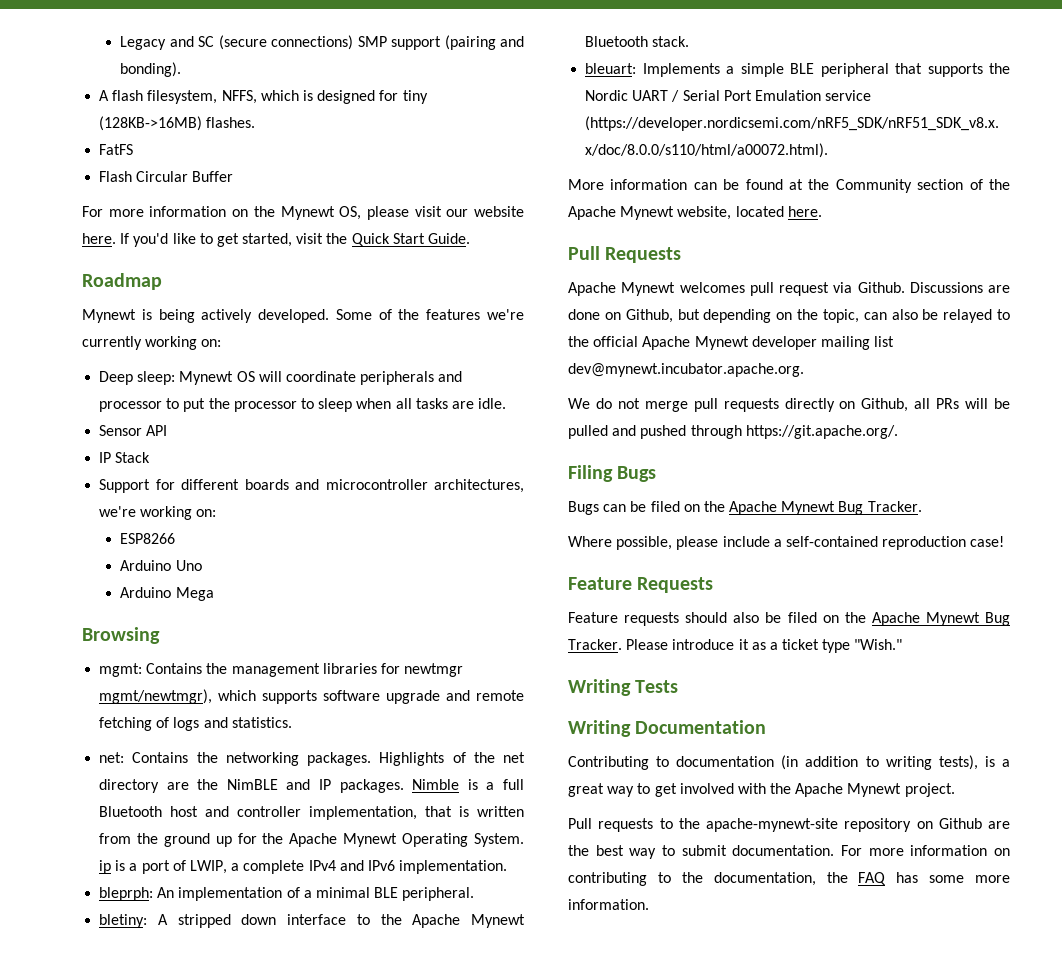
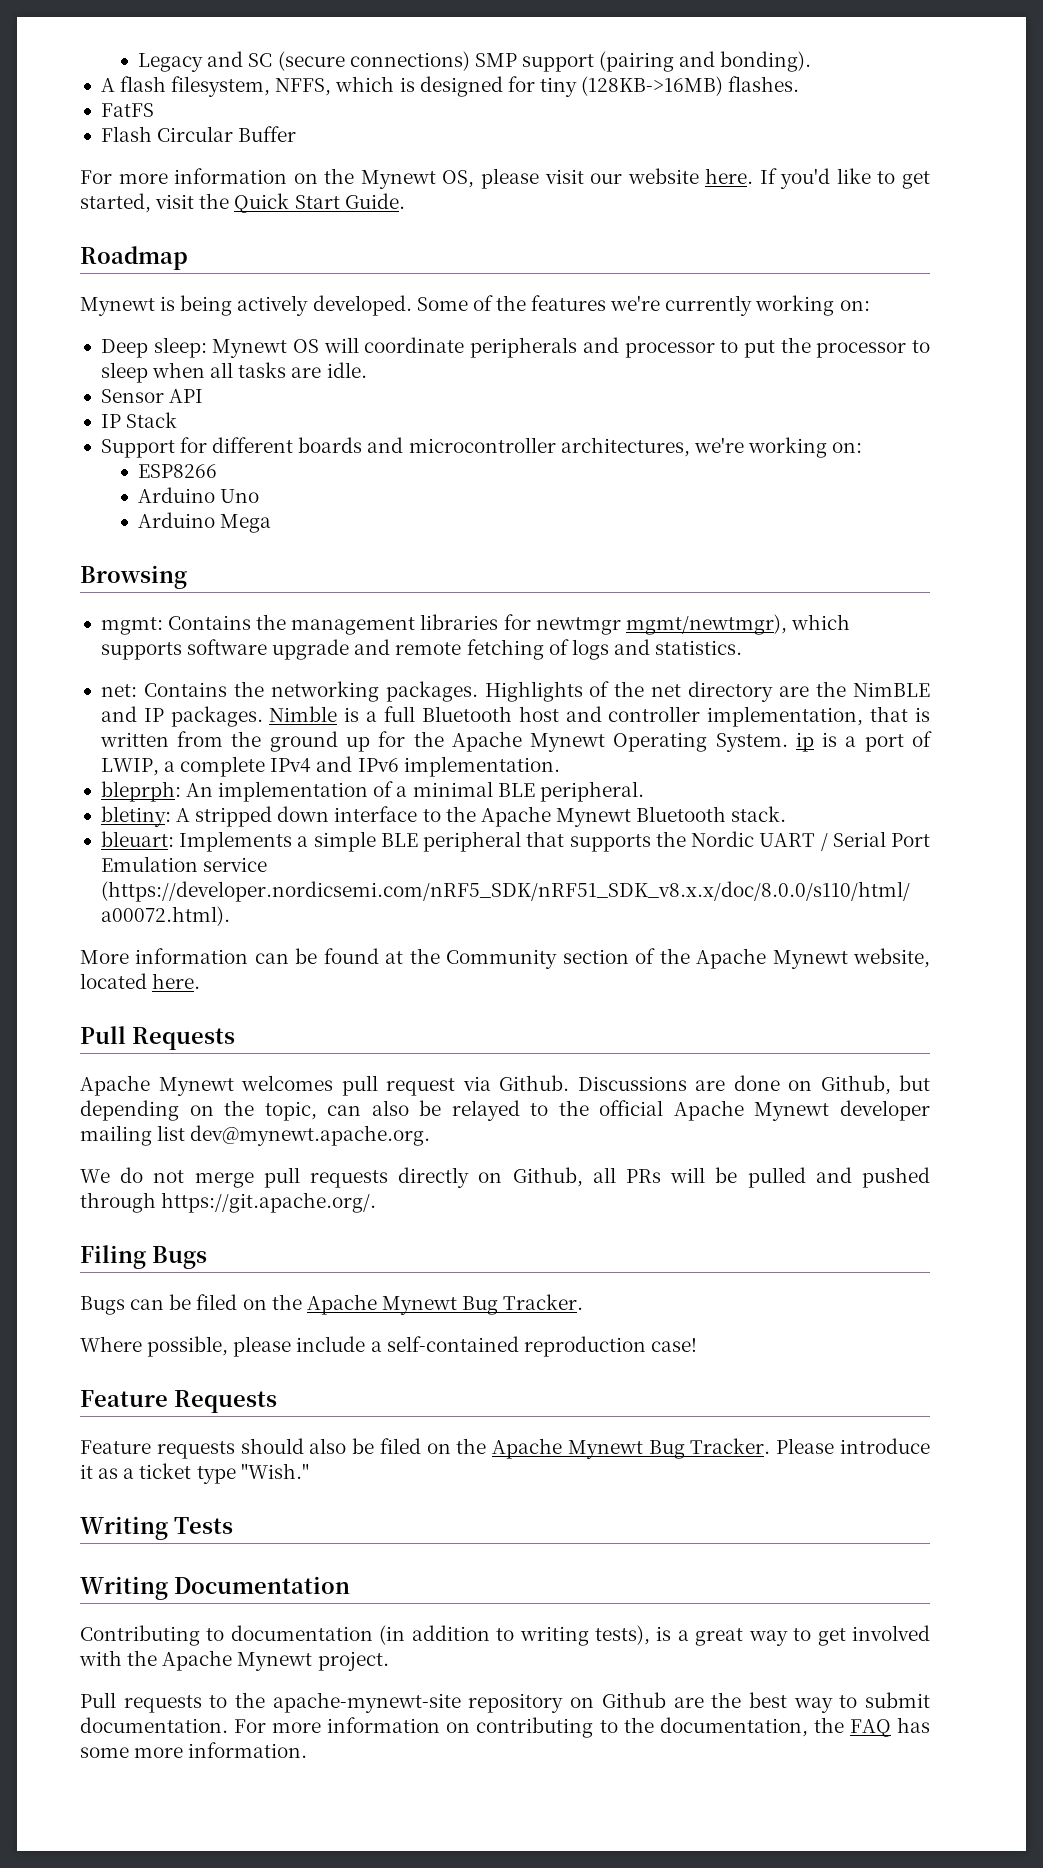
- Discussions are done on Github, but depending on the topic, can also be relayed to the official Apache Mynewt developer mailing list dev@mynewt.incubator.apache.org.
+ Discussions are done on Github, but depending on the topic, can also be relayed to the official Apache Mynewt developer mailing list dev@mynewt.apache.org.

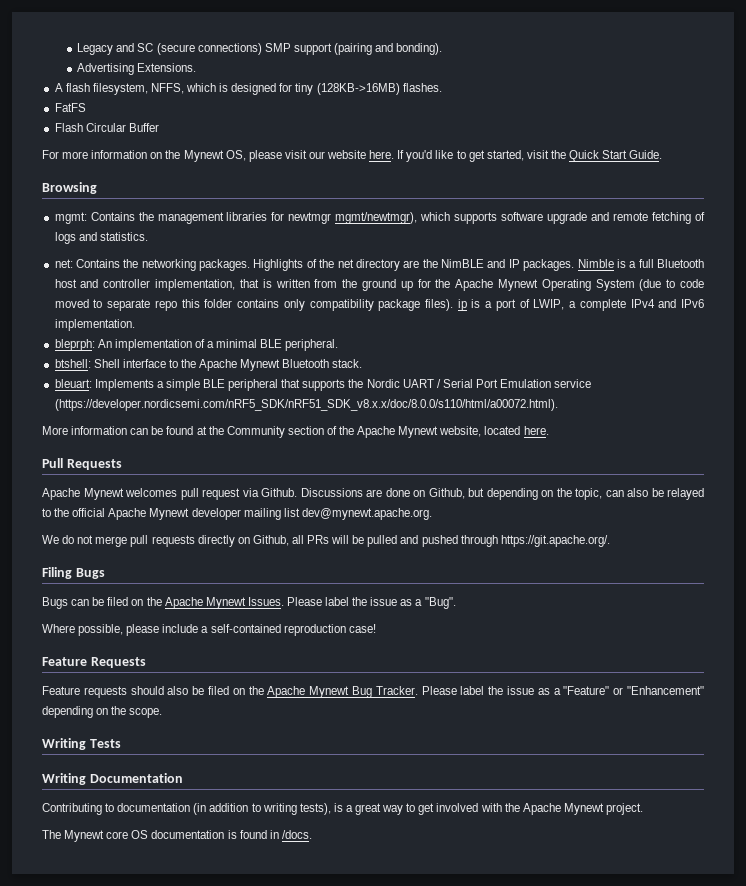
+ Advertising Extensions.
- Roadmap
- Mynewt is being actively developed. Some of the features we're currently working on:
- Deep sleep: Mynewt OS will coordinate peripherals and processor to put the processor to sleep when all tasks are idle.
- Sensor API
- IP Stack
- Support for different boards and microcontroller architectures, we're working on:
- ESP8266
- Arduino Uno
- Arduino Mega
- Nimble is a full Bluetooth host and controller implementation, that is written from the ground up for the Apache Mynewt Operating System. ip is a port of LWIP, a complete IPv4 and IPv6 implementation.
+ Nimble is a full Bluetooth host and controller implementation, that is written from the ground up for the Apache Mynewt Operating System (due to code moved to separate repo this folder contains only compatibility package files). ip is a port of LWIP, a complete IPv4 and IPv6 implementation.
- bletiny: A stripped down interface to the Apache Mynewt Bluetooth stack.
+ btshell: Shell interface to the Apache Mynewt Bluetooth stack.
- Bugs can be filed on the Apache Mynewt Bug Tracker.
+ Bugs can be filed on the Apache Mynewt Issues. Please label the issue as a "Bug".
- Please introduce it as a ticket type "Wish."
+ Please label the issue as a "Feature" or "Enhancement" depending on the scope.
- Pull requests to the apache-mynewt-site repository on Github are the best way to submit documentation. For more information on contributing to the documentation, the FAQ has some more information.
+ The Mynewt core OS documentation is found in /docs.

